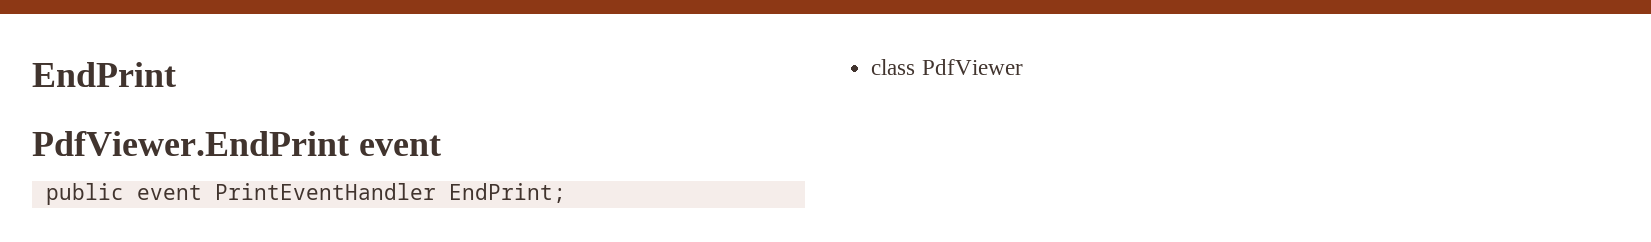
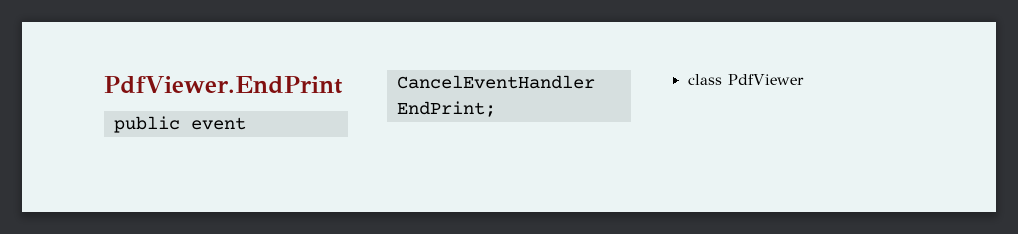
- EndPrint
- PdfViewer.EndPrint event
+ PdfViewer.EndPrint
- public event PrintEventHandler EndPrint;
+ public event CancelEventHandler EndPrint;

